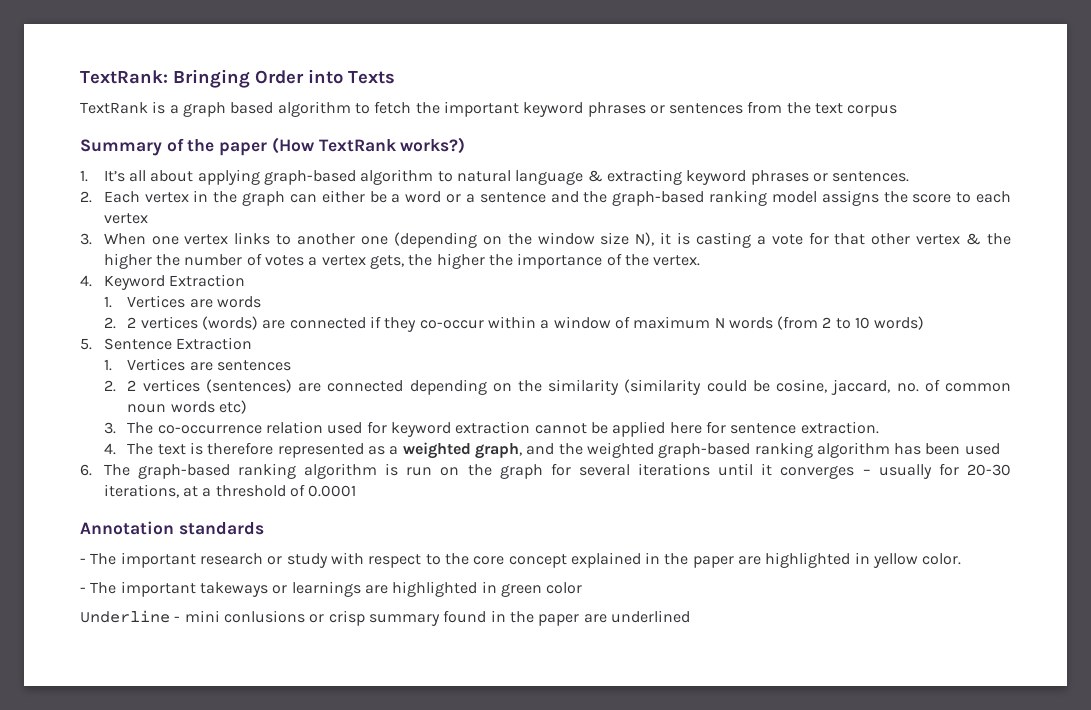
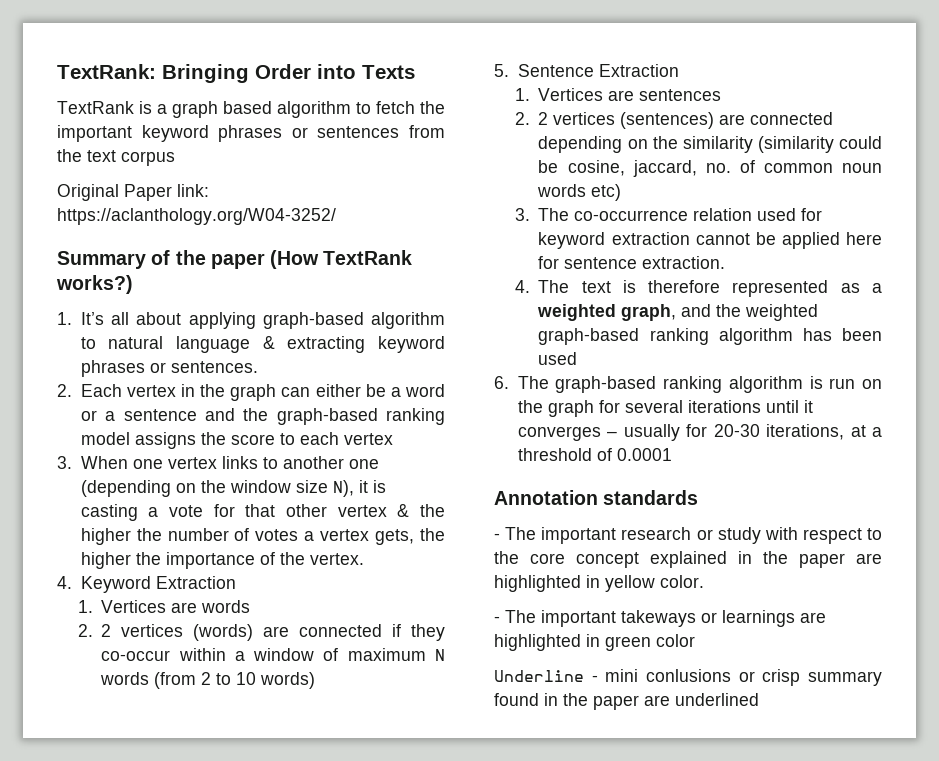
+ Original Paper link: https://aclanthology.org/W04-3252/

